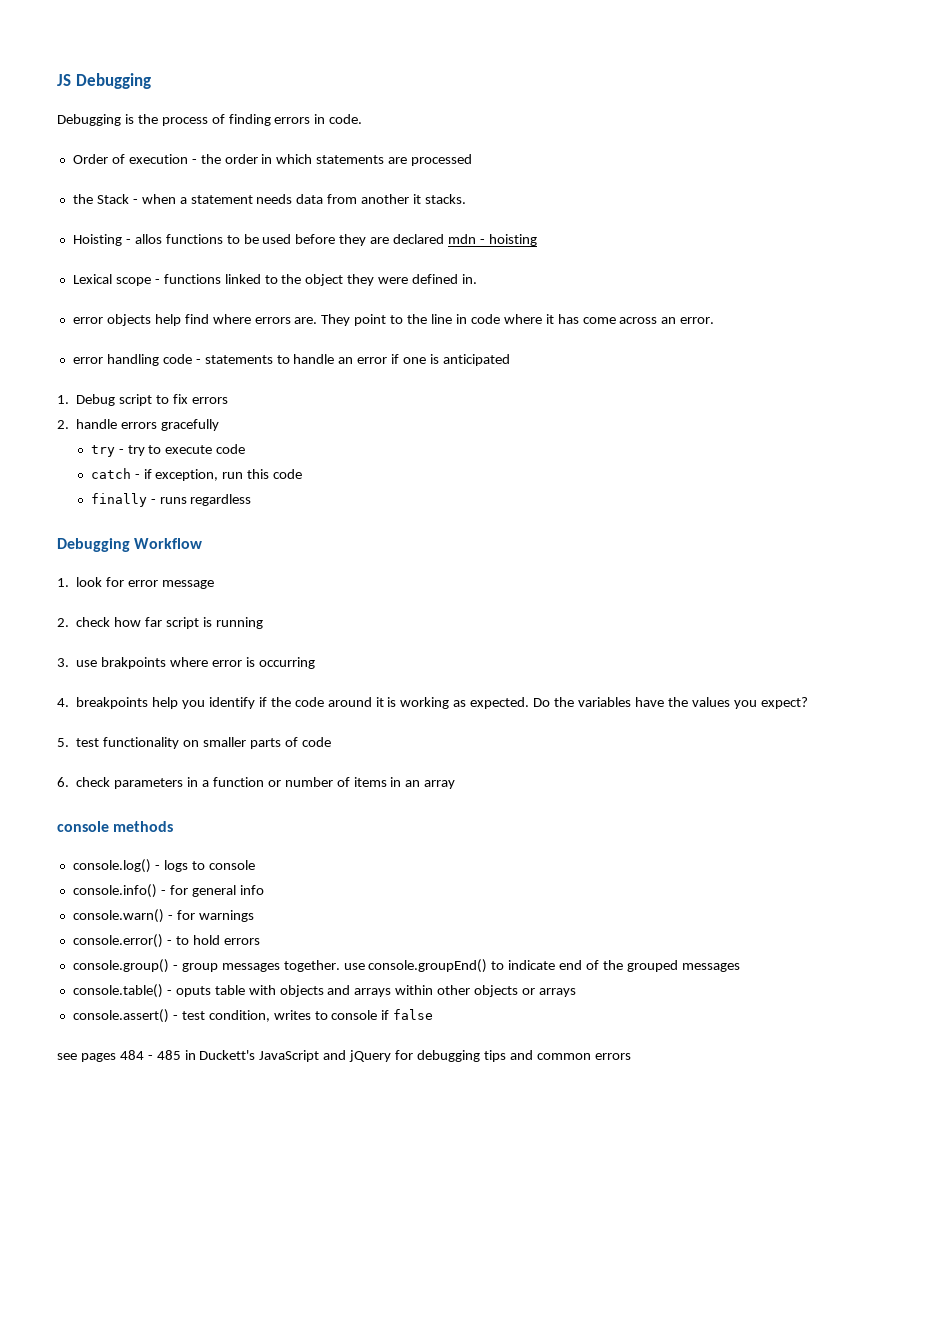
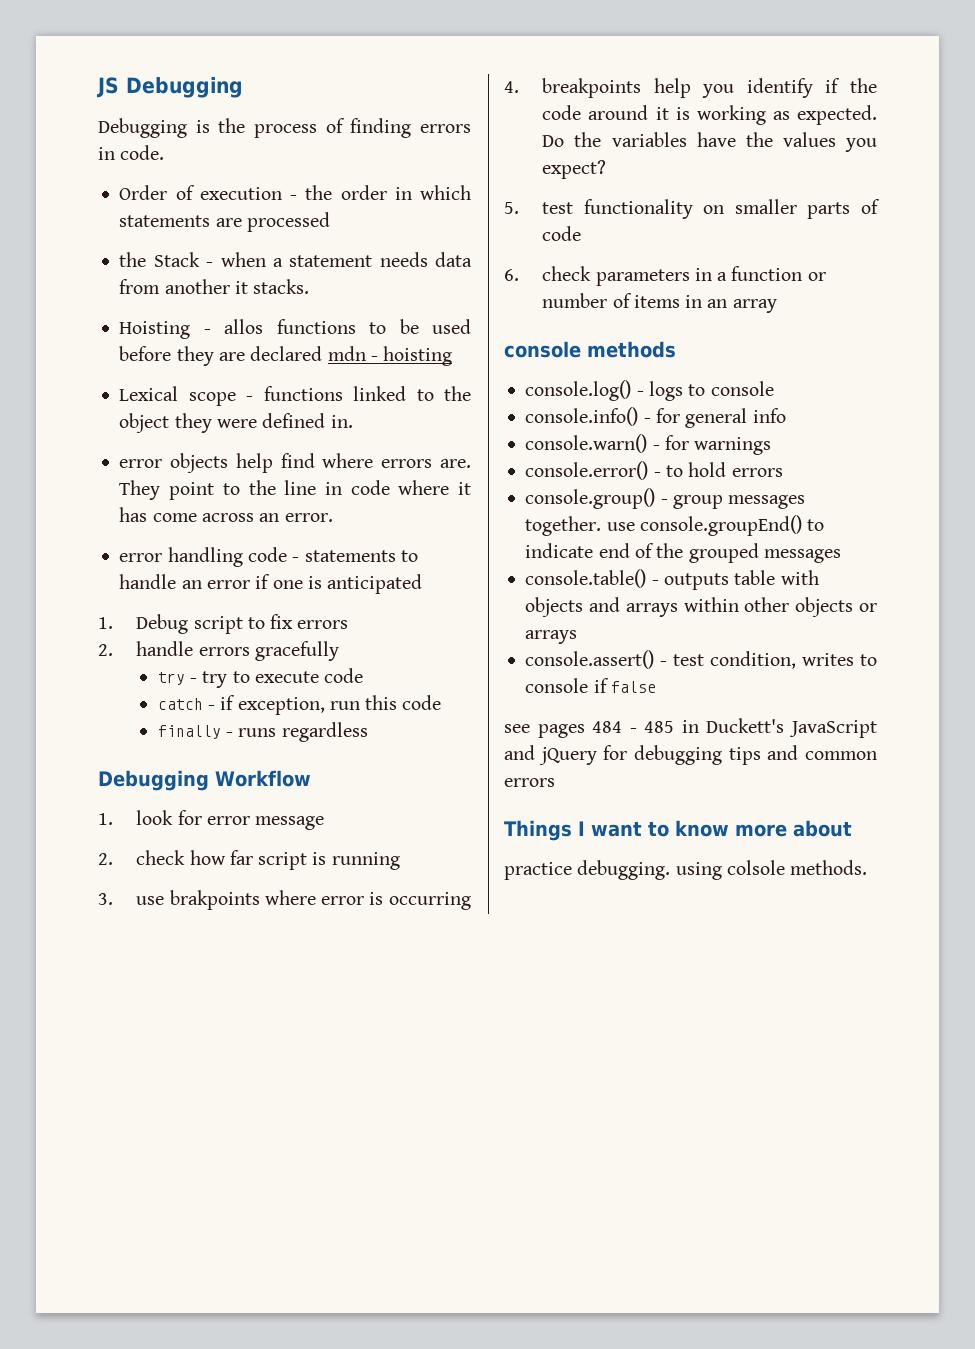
- console.table() - oputs table with objects and arrays within other objects or arrays
+ console.table() - outputs table with objects and arrays within other objects or arrays
+ Things I want to know more about
+ practice debugging. using colsole methods.

